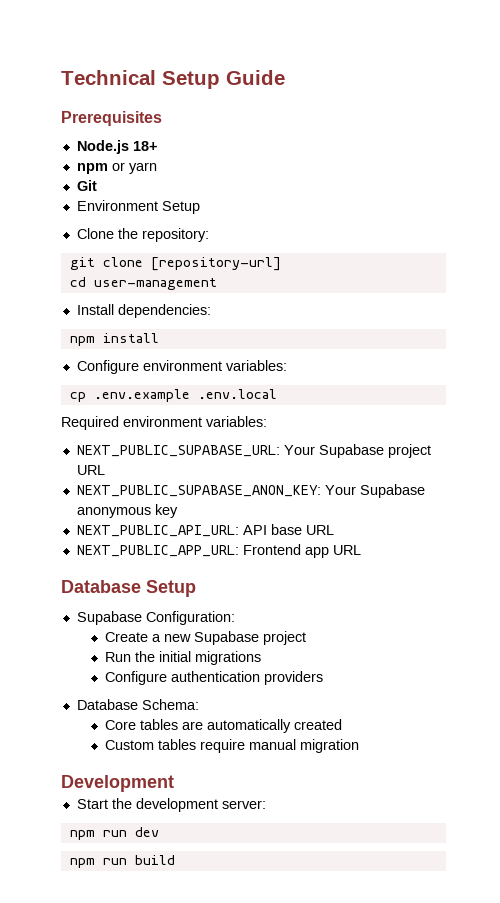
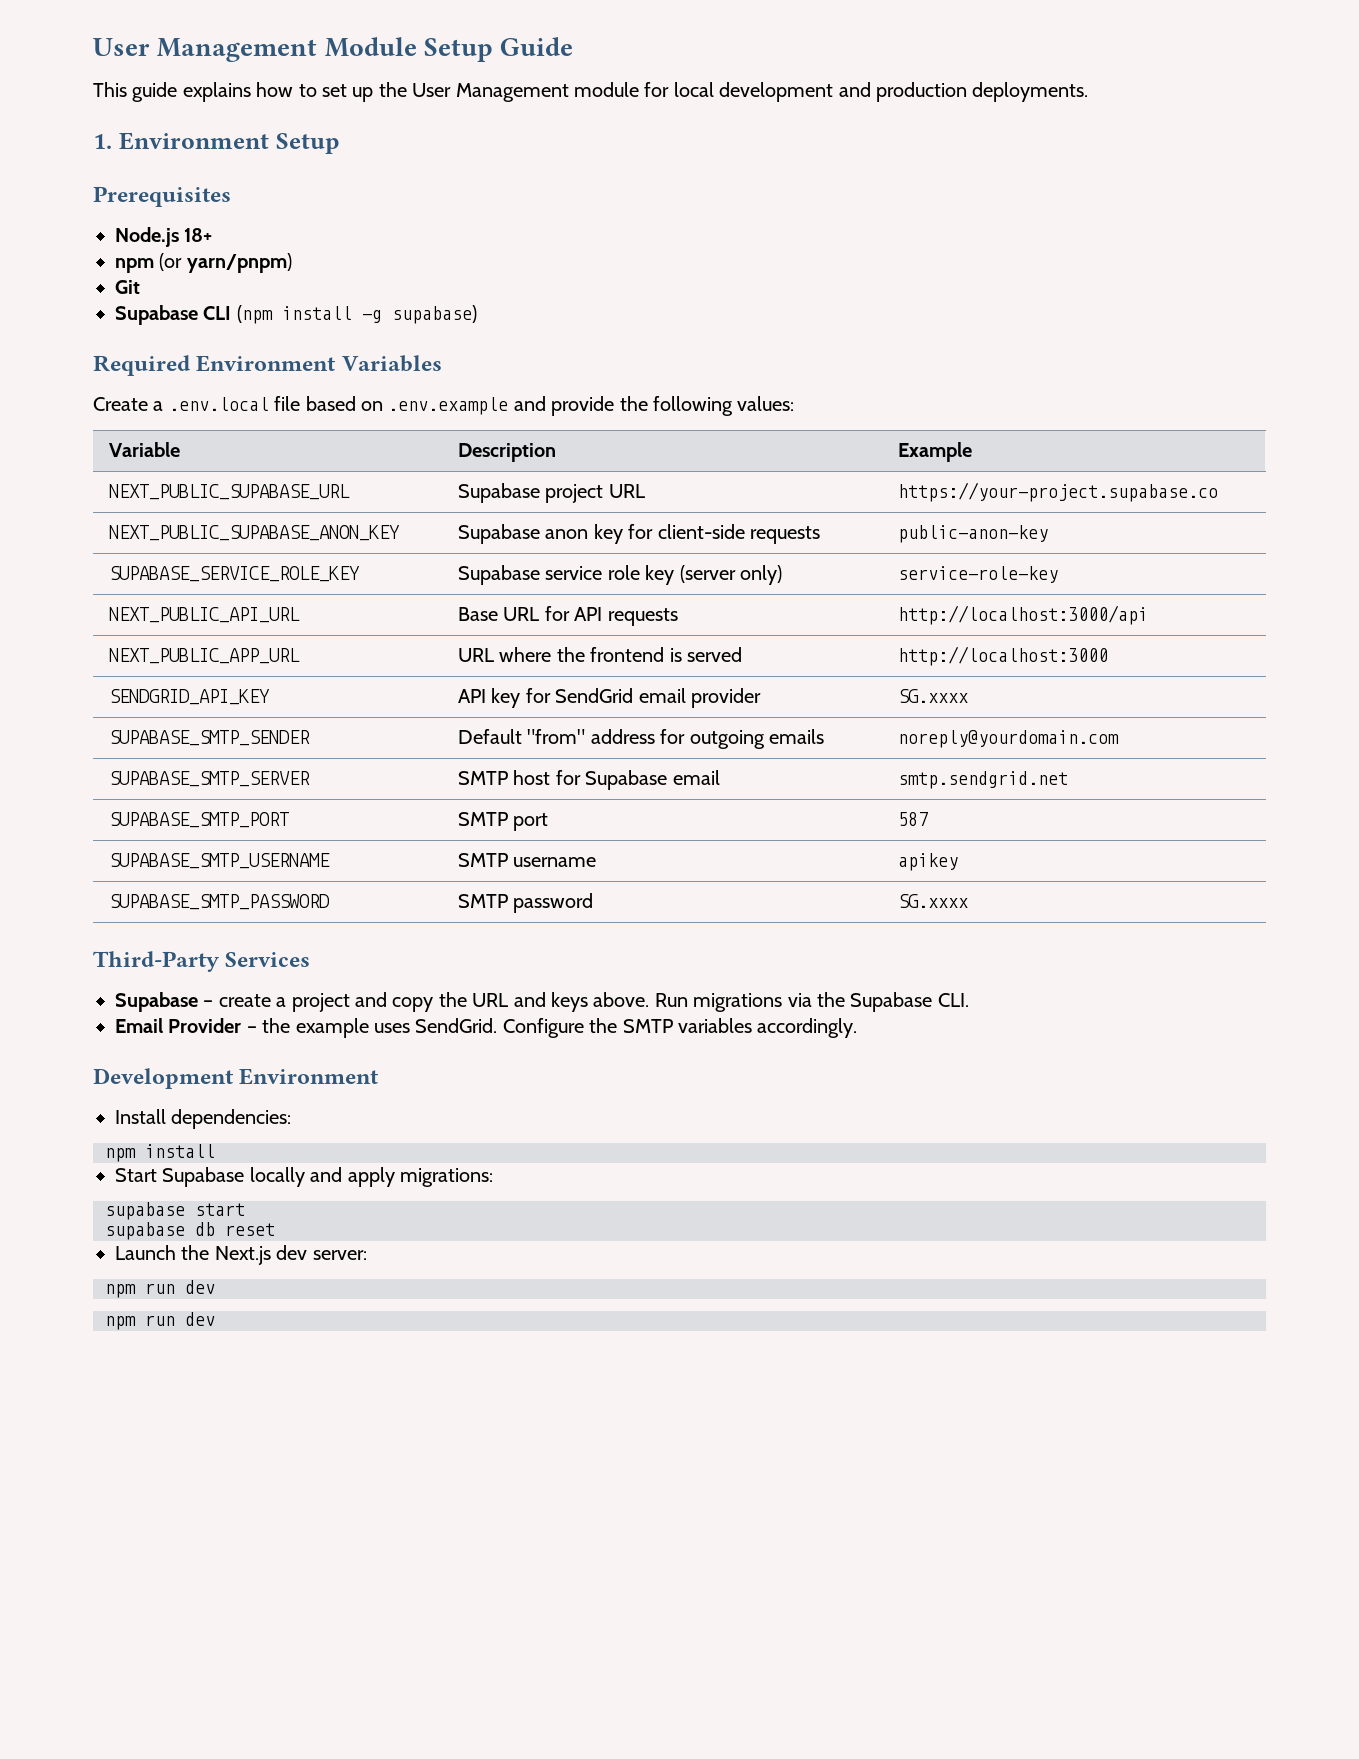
- Technical Setup Guide
+ User Management Module Setup Guide
+ This guide explains how to set up the User Management module for local development and production deployments.
+ 1. Environment Setup
- npm or yarn
+ npm (or yarn/pnpm)
- Environment Setup
- Clone the repository:
- git clone [repository-url]
- cd user-management
+ Supabase CLI (npm install -g supabase)
+ Required Environment Variables
+ Create a .env.local file based on .env.example and provide the following values:
+ Variable | Description | Example
+ NEXT_PUBLIC_SUPABASE_URL | Supabase project URL | https://your-project.supabase.co
+ NEXT_PUBLIC_SUPABASE_ANON_KEY | Supabase anon key for client-side requests | public-anon-key
+ SUPABASE_SERVICE_ROLE_KEY | Supabase service role key (server only) | service-role-key
+ NEXT_PUBLIC_API_URL | Base URL for API requests | http://localhost:3000/api
+ NEXT_PUBLIC_APP_URL | URL where the frontend is served | http://localhost:3000
+ SENDGRID_API_KEY | API key for SendGrid email provider | SG.xxxx
+ SUPABASE_SMTP_SENDER | Default "from" address for outgoing emails | noreply@yourdomain.com
+ SUPABASE_SMTP_SERVER | SMTP host for Supabase email | smtp.sendgrid.net
+ SUPABASE_SMTP_PORT | SMTP port | 587
+ SUPABASE_SMTP_USERNAME | SMTP username | apikey
+ SUPABASE_SMTP_PASSWORD | SMTP password | SG.xxxx
+ Third‑Party Services
+ Supabase – create a project and copy the URL and keys above. Run migrations via the Supabase CLI.
+ Email Provider – the example uses SendGrid. Configure the SMTP variables accordingly.
+ Development Environment
  Install dependencies:
  npm install
- Configure environment variables:
- cp .env.example .env.local
- Required environment variables:
- NEXT_PUBLIC_SUPABASE_URL: Your Supabase project URL
- NEXT_PUBLIC_SUPABASE_ANON_KEY: Your Supabase anonymous key
- NEXT_PUBLIC_API_URL: API base URL
- NEXT_PUBLIC_APP_URL: Frontend app URL
- Database Setup
- Supabase Configuration:
- Create a new Supabase project
- Run the initial migrations
- Configure authentication providers
- Database Schema:
- Core tables are automatically created
- Custom tables require manual migration
- Development
- Start the development server:
+ Start Supabase locally and apply migrations:
+ supabase start
+ supabase db reset
+ Launch the Next.js dev server:
  npm run dev
- npm run build
+ npm run dev

